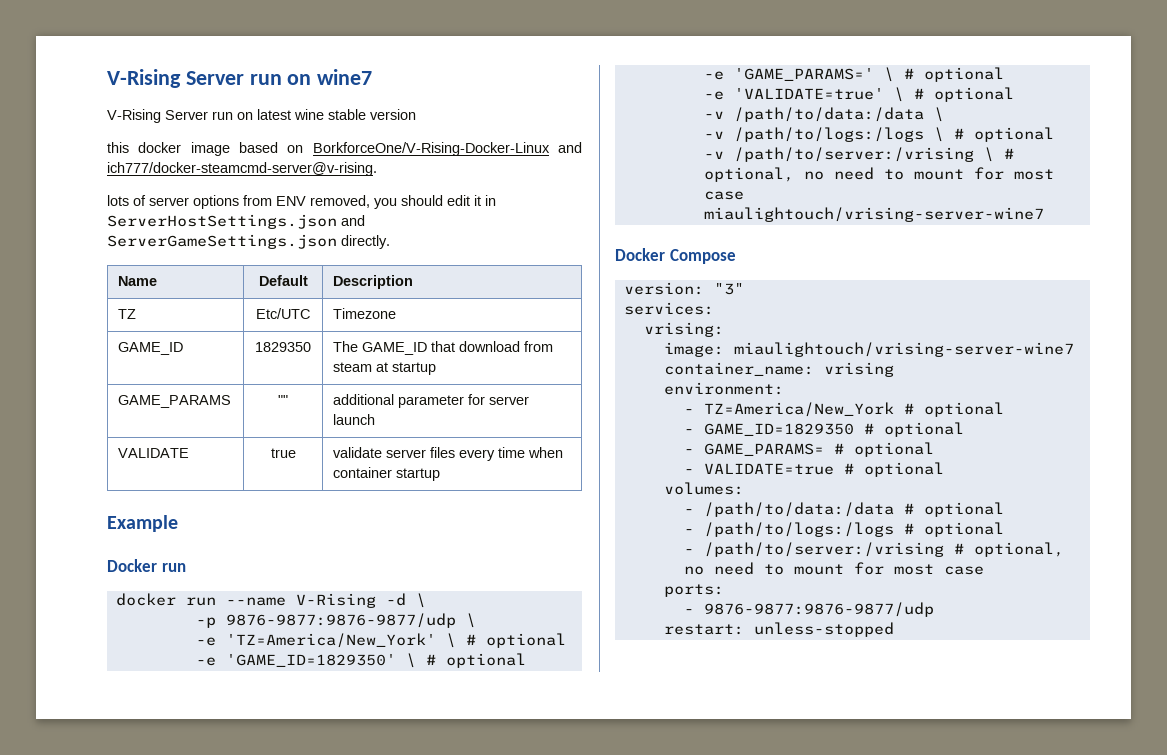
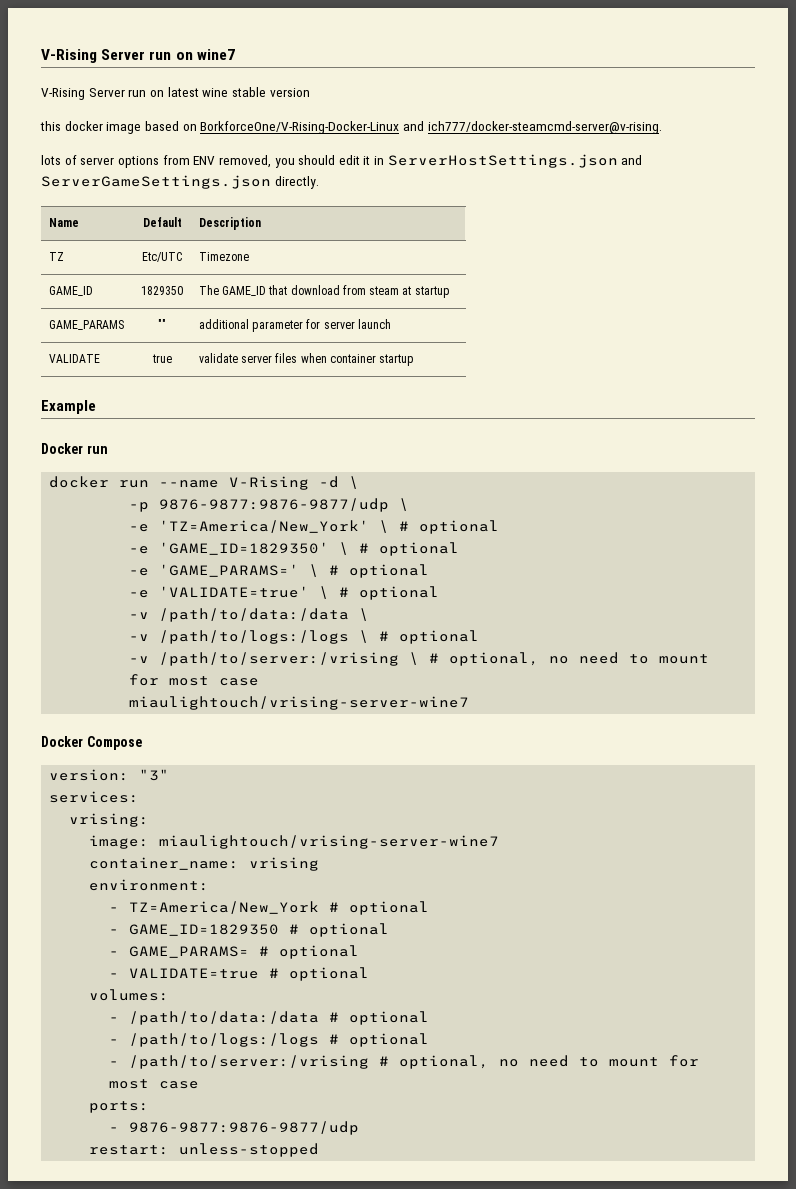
- VALIDATE | true | validate server files every time when container startup
+ VALIDATE | true | validate server files when container startup

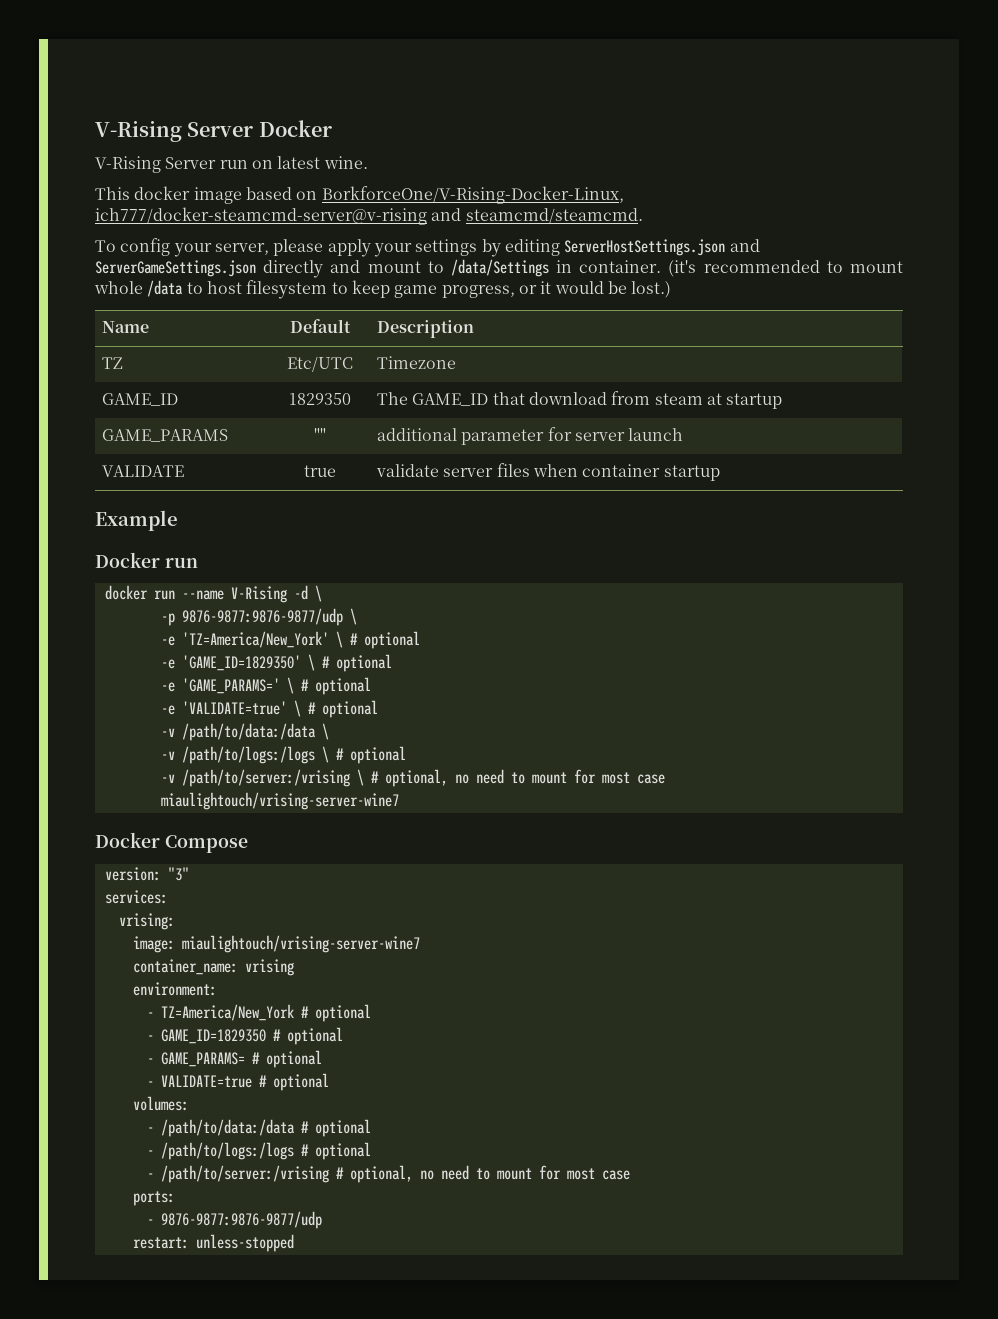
- V-Rising Server run on wine7
+ V-Rising Server Docker
- V-Rising Server run on latest wine stable version
- this docker image based on BorkforceOne/V-Rising-Docker-Linux and ich777/docker-steamcmd-server@v-rising.
- lots of server options from ENV removed, you should edit it in ServerHostSettings.json and ServerGameSettings.json directly.
+ V-Rising Server run on latest wine.
+ This docker image based on BorkforceOne/V-Rising-Docker-Linux, ich777/docker-steamcmd-server@v-rising and steamcmd/steamcmd.
+ To config your server, please apply your settings by editing ServerHostSettings.json and ServerGameSettings.json directly and mount to /data/Settings in container. (it's recommended to mount whole /data to host filesystem to keep game progress, or it would be lost.)

